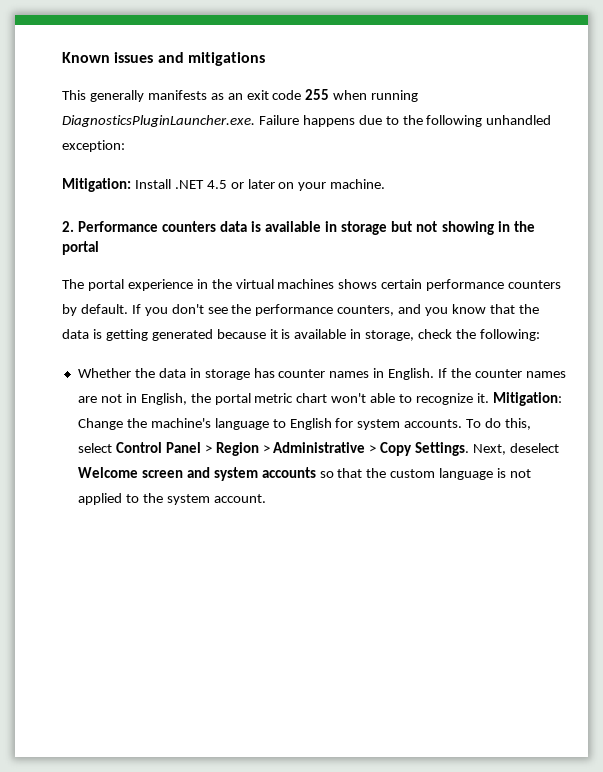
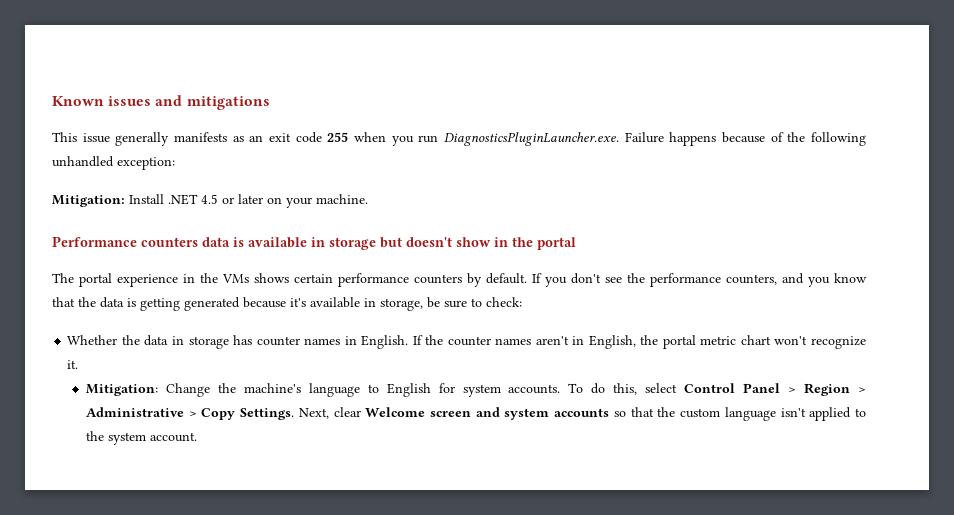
- This generally manifests as an exit code 255 when running DiagnosticsPluginLauncher.exe. Failure happens due to the following unhandled exception:
+ This issue generally manifests as an exit code 255 when you run DiagnosticsPluginLauncher.exe. Failure happens because of the following unhandled exception:
- 2. Performance counters data is available in storage but not showing in the portal
+ Performance counters data is available in storage but doesn't show in the portal
- The portal experience in the virtual machines shows certain performance counters by default.
+ The portal experience in the VMs shows certain performance counters by default.
- If you don't see the performance counters, and you know that the data is getting generated because it is available in storage, check the following:
+ If you don't see the performance counters, and you know that the data is getting generated because it's available in storage, be sure to check:
- If the counter names are not in English, the portal metric chart won't able to recognize it. Mitigation: Change the machine's language to English for system accounts.
+ If the counter names aren't in English, the portal metric chart won't recognize it.
+ Mitigation: Change the machine's language to English for system accounts.
- Next, deselect Welcome screen and system accounts so that the custom language is not applied to the system account.
+ Next, clear Welcome screen and system accounts so that the custom language isn't applied to the system account.

